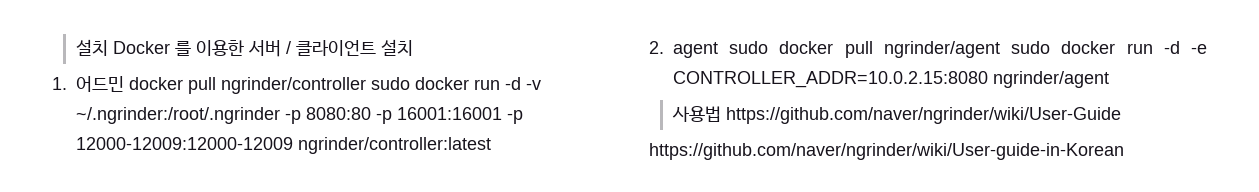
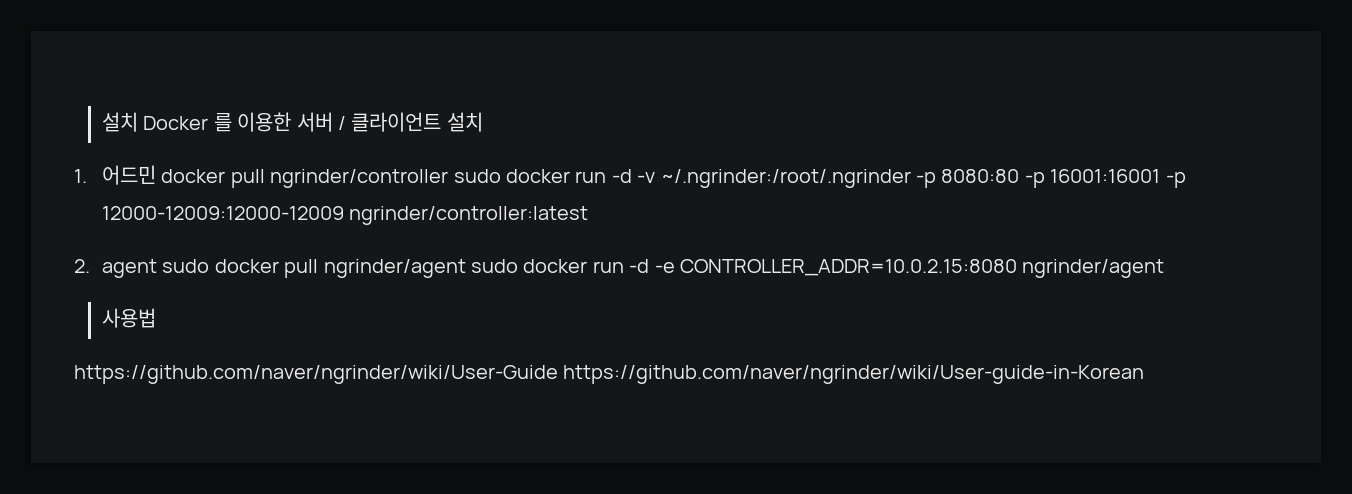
- 사용법 https://github.com/naver/ngrinder/wiki/User-Guide
- https://github.com/naver/ngrinder/wiki/User-guide-in-Korean
+ 사용법
+ https://github.com/naver/ngrinder/wiki/User-Guide https://github.com/naver/ngrinder/wiki/User-guide-in-Korean

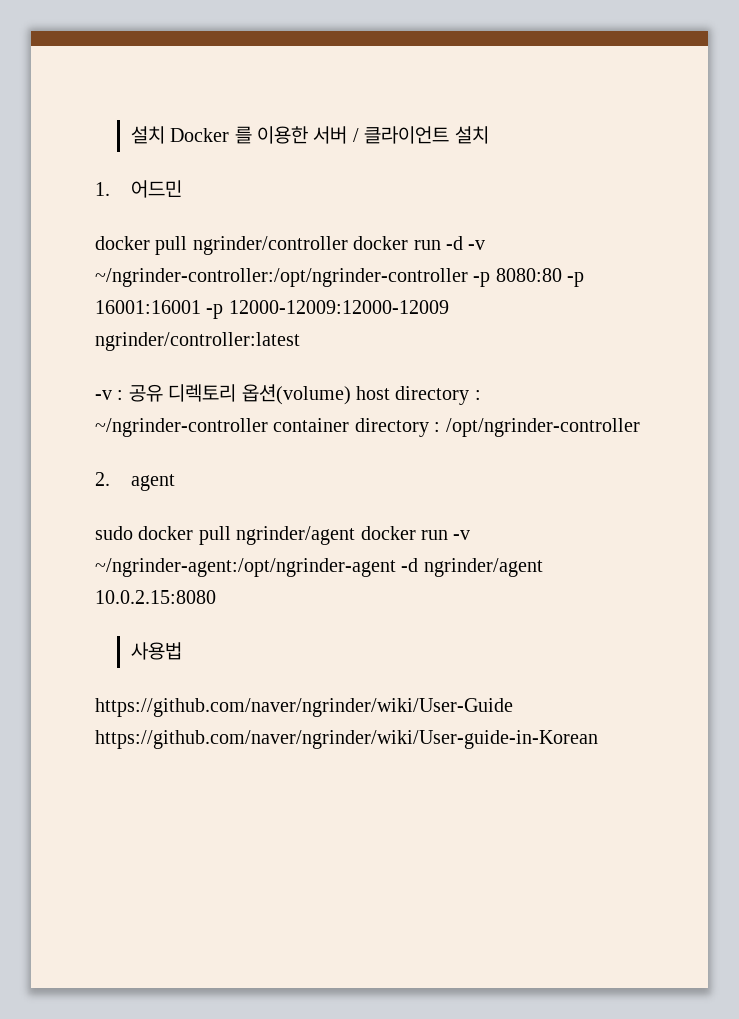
- 1. 어드민 docker pull ngrinder/controller sudo docker run -d -v ~/.ngrinder:/root/.ngrinder -p 8080:80 -p 16001:16001 -p 12000-12009:12000-12009 ngrinder/controller:latest
+ 1. 어드민
+ docker pull ngrinder/controller docker run -d -v ~/ngrinder-controller:/opt/ngrinder-controller -p 8080:80 -p 16001:16001 -p 12000-12009:12000-12009 ngrinder/controller:latest
+ -v : 공유 디렉토리 옵션(volume) host directory : ~/ngrinder-controller container directory : /opt/ngrinder-controller
- 2. agent sudo docker pull ngrinder/agent sudo docker run -d -e CONTROLLER_ADDR=10.0.2.15:8080 ngrinder/agent
+ 2. agent
+ sudo docker pull ngrinder/agent docker run -v ~/ngrinder-agent:/opt/ngrinder-agent -d ngrinder/agent 10.0.2.15:8080

